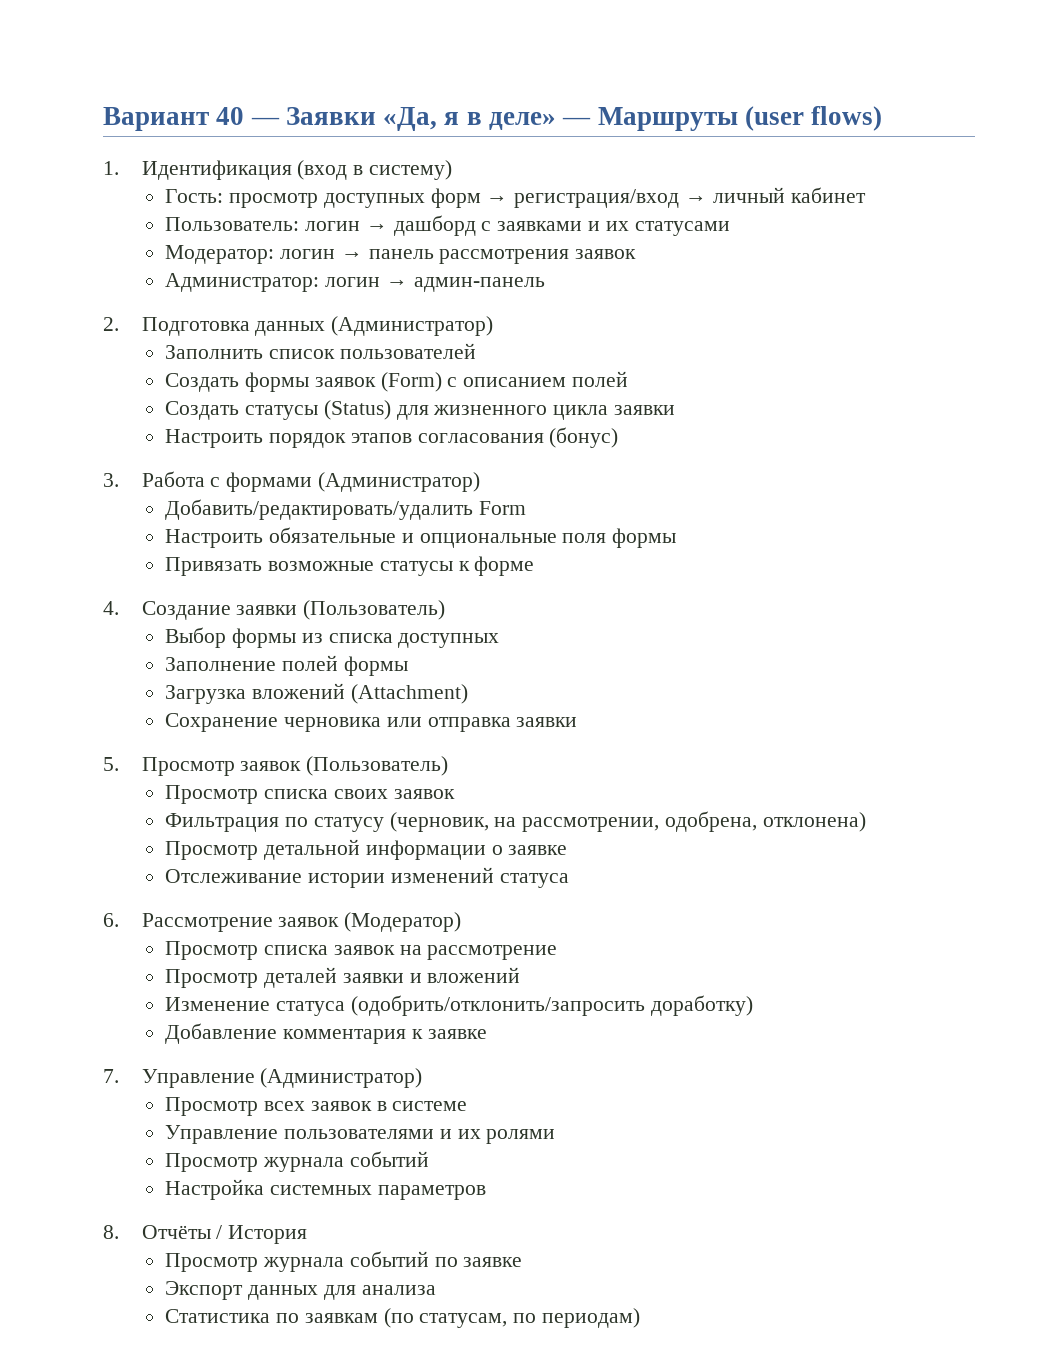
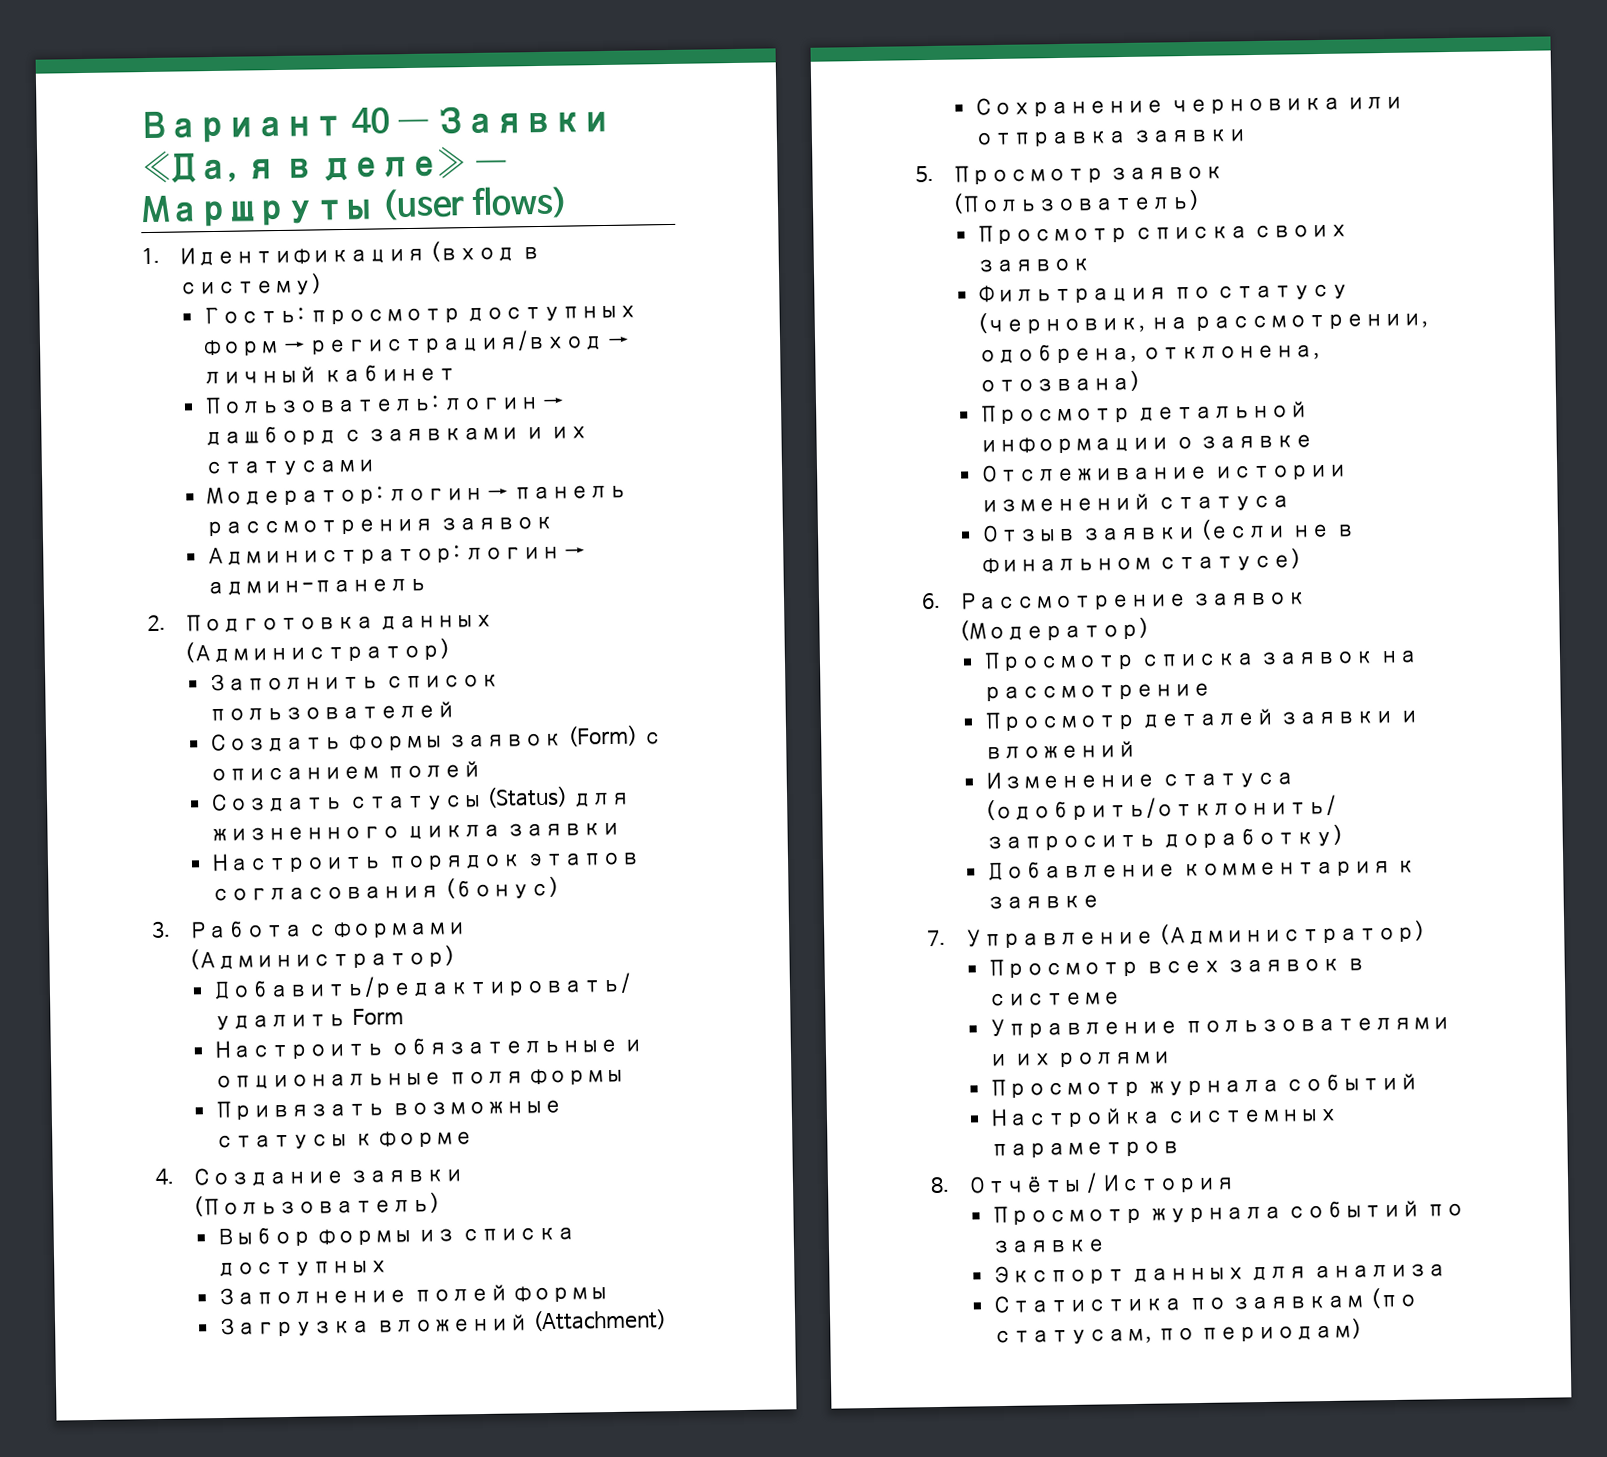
- Фильтрация по статусу (черновик, на рассмотрении, одобрена, отклонена)
+ Фильтрация по статусу (черновик, на рассмотрении, одобрена, отклонена, отозвана)
+ Отзыв заявки (если не в финальном статусе)

